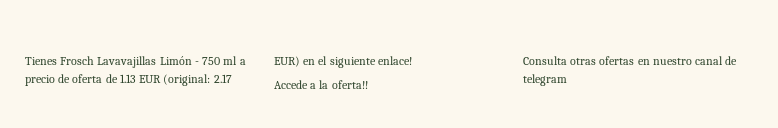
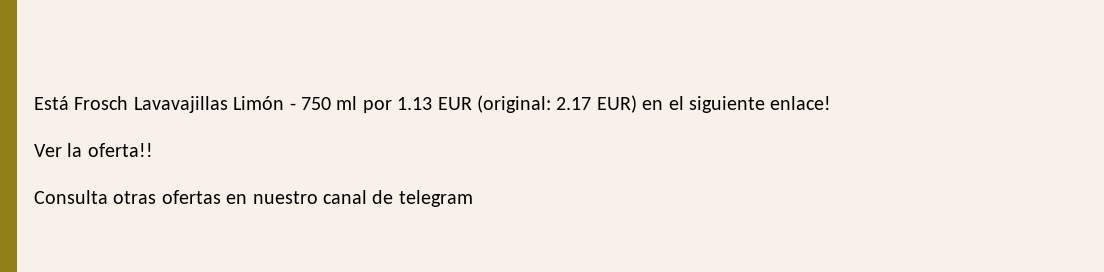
- Tienes Frosch Lavavajillas Limón - 750 ml a precio de oferta de 1.13 EUR (original: 2.17 EUR) en el siguiente enlace!
+ Está Frosch Lavavajillas Limón - 750 ml por 1.13 EUR (original: 2.17 EUR) en el siguiente enlace!
- Accede a la oferta!!
+ Ver la oferta!!

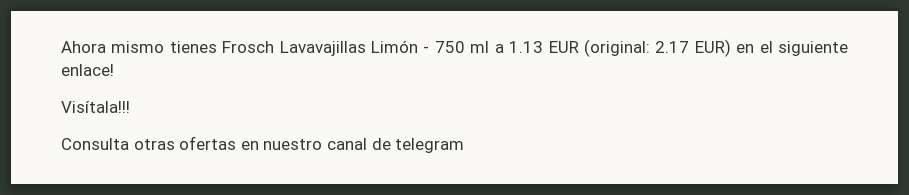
- Está Frosch Lavavajillas Limón - 750 ml por 1.13 EUR (original: 2.17 EUR) en el siguiente enlace!
+ Ahora mismo tienes Frosch Lavavajillas Limón - 750 ml a 1.13 EUR (original: 2.17 EUR) en el siguiente enlace!
- Ver la oferta!!
+ Visítala!!!

